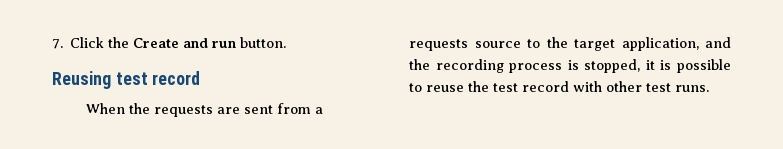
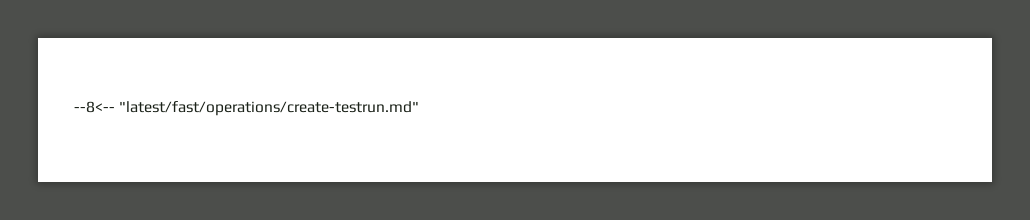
- 7. Click the Create and run button.
- Reusing test record
- When the requests are sent from a requests source to the target application, and the recording process is stopped, it is possible to reuse the test record with other test runs.
+ --8<-- "latest/fast/operations/create-testrun.md"

